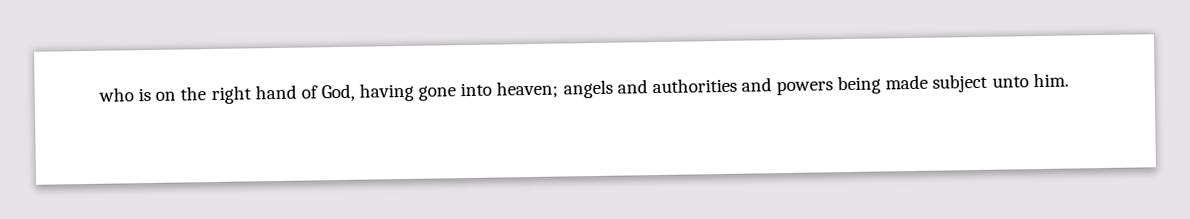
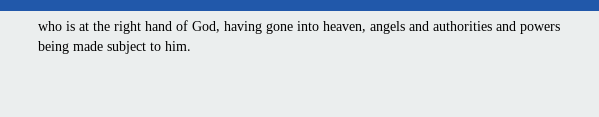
- who is on the right hand of God, having gone into heaven; angels and authorities and powers being made subject unto him.
+ who is at the right hand of God, having gone into heaven, angels and authorities and powers being made subject to him.

